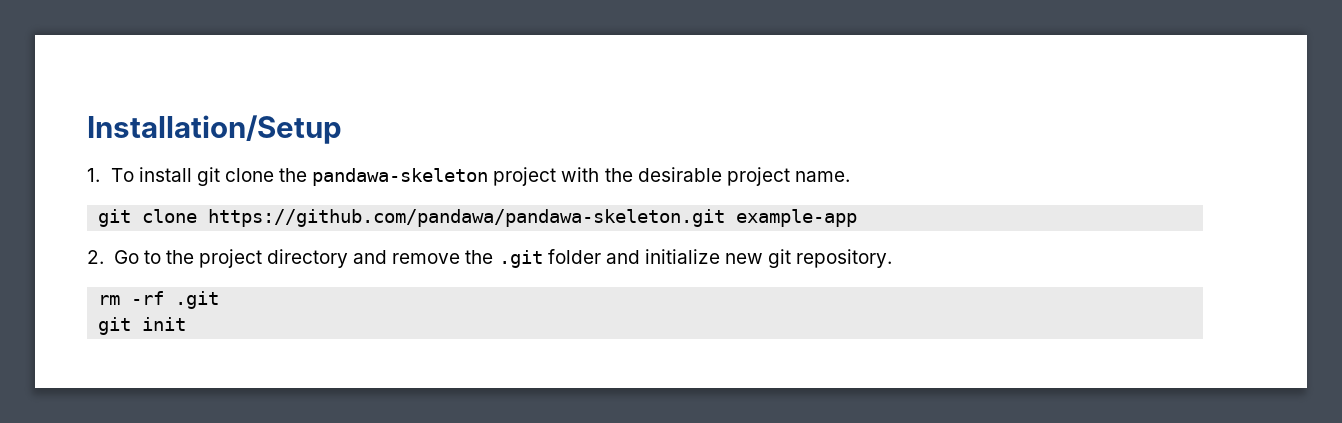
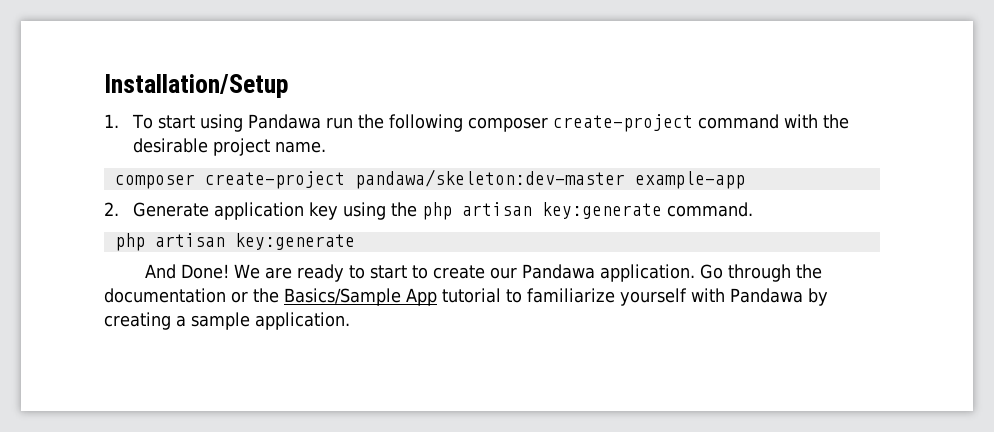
- 1. To install git clone the pandawa-skeleton project with the desirable project name.
+ 1. To start using Pandawa run the following composer create-project command with the desirable project name.
- git clone https://github.com/pandawa/pandawa-skeleton.git example-app
+ composer create-project pandawa/skeleton:dev-master example-app
- 2. Go to the project directory and remove the .git folder and initialize new git repository.
- rm -rf .git
- git init
+ 2. Generate application key using the php artisan key:generate command.
+ php artisan key:generate
+ And Done! We are ready to start to create our Pandawa application. Go through the documentation or the Basics/Sample App tutorial to familiarize yourself with Pandawa by creating a sample application.

